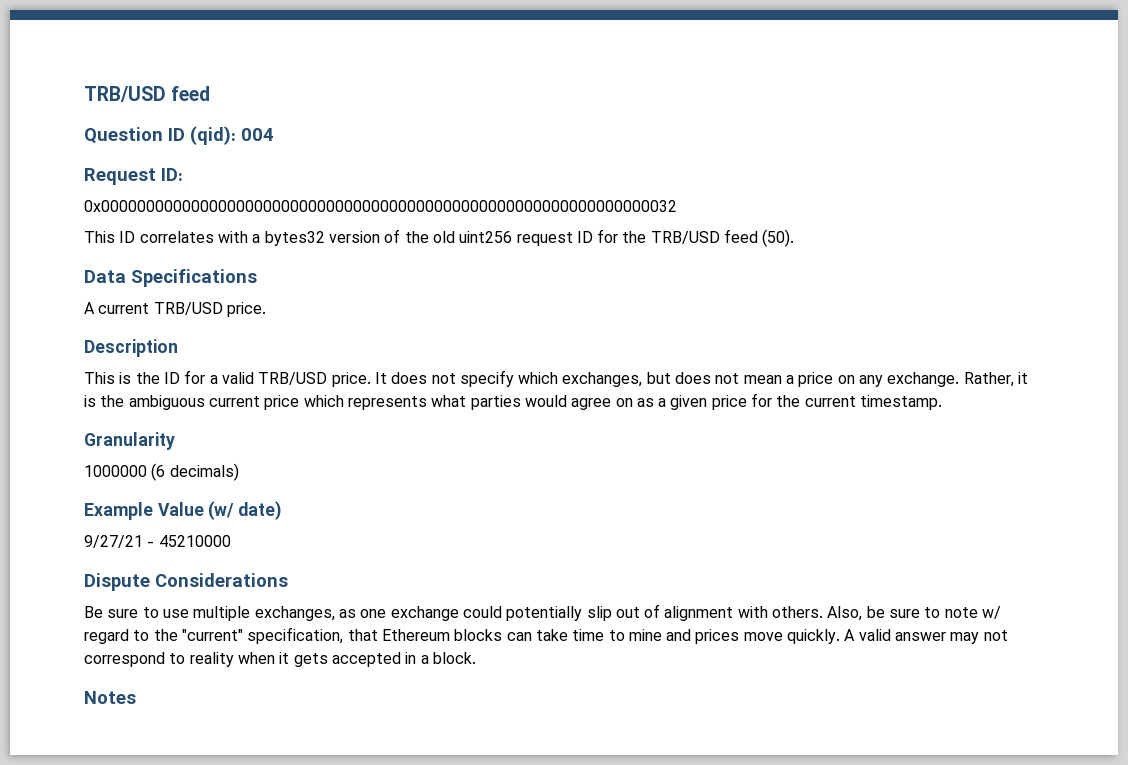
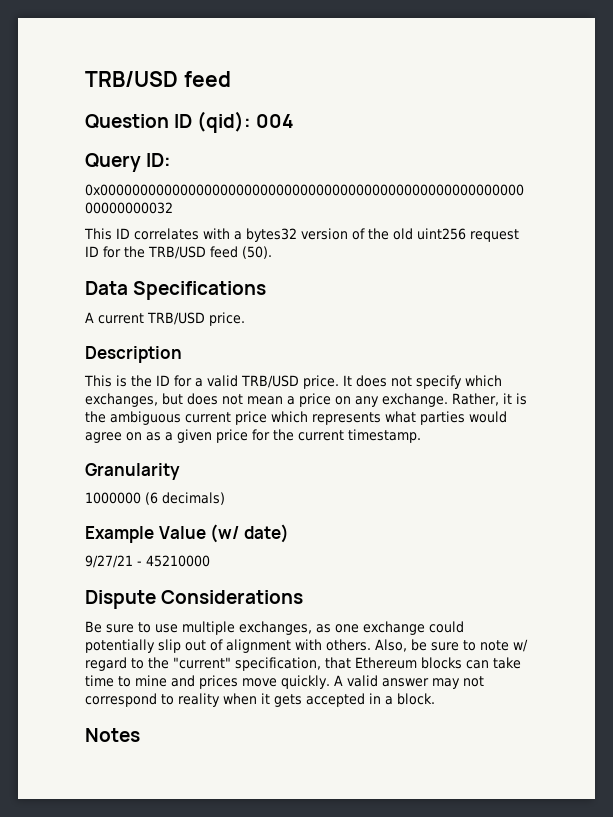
- Request ID:
+ Query ID:

